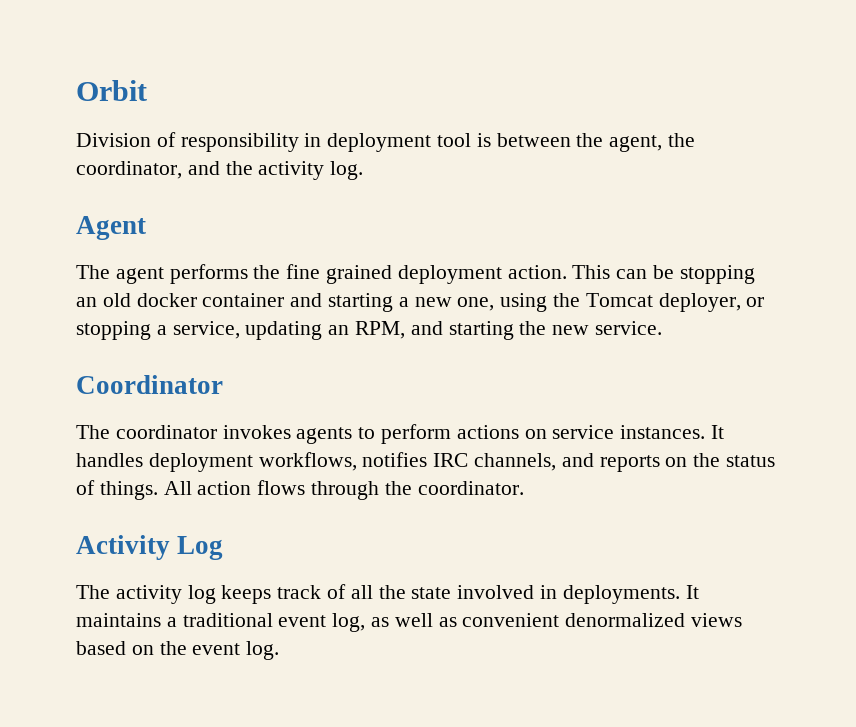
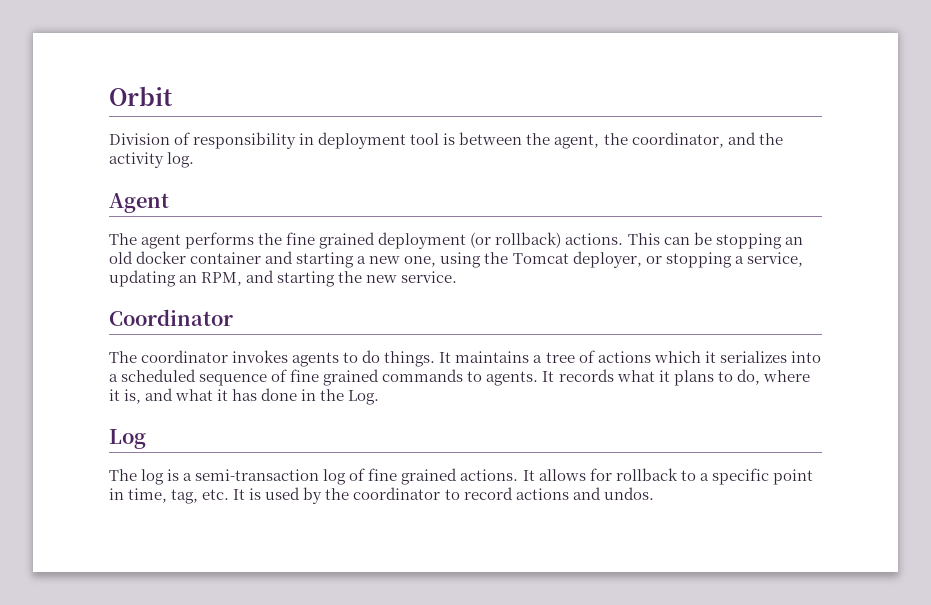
- The agent performs the fine grained deployment action.
+ The agent performs the fine grained deployment (or rollback) actions.
- The coordinator invokes agents to perform actions on service instances. It handles deployment workflows, notifies IRC channels, and reports on the status of things. All action flows through the coordinator.
- Activity Log
- The activity log keeps track of all the state involved in deployments. It maintains a traditional event log, as well as convenient denormalized views based on the event log.
+ The coordinator invokes agents to do things. It maintains a tree of actions which it serializes into a scheduled sequence of fine grained commands to agents. It records what it plans to do, where it is, and what it has done in the Log.
+ Log
+ The log is a semi-transaction log of fine grained actions. It allows for rollback to a specific point in time, tag, etc. It is used by the coordinator to record actions and undos.

